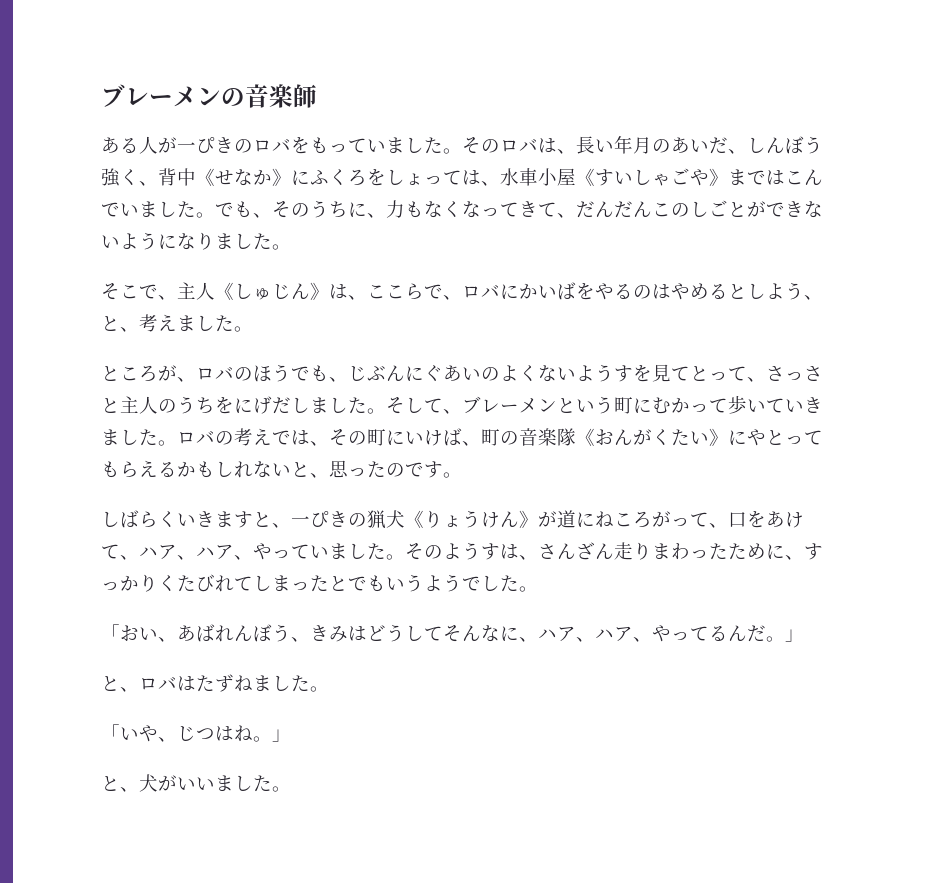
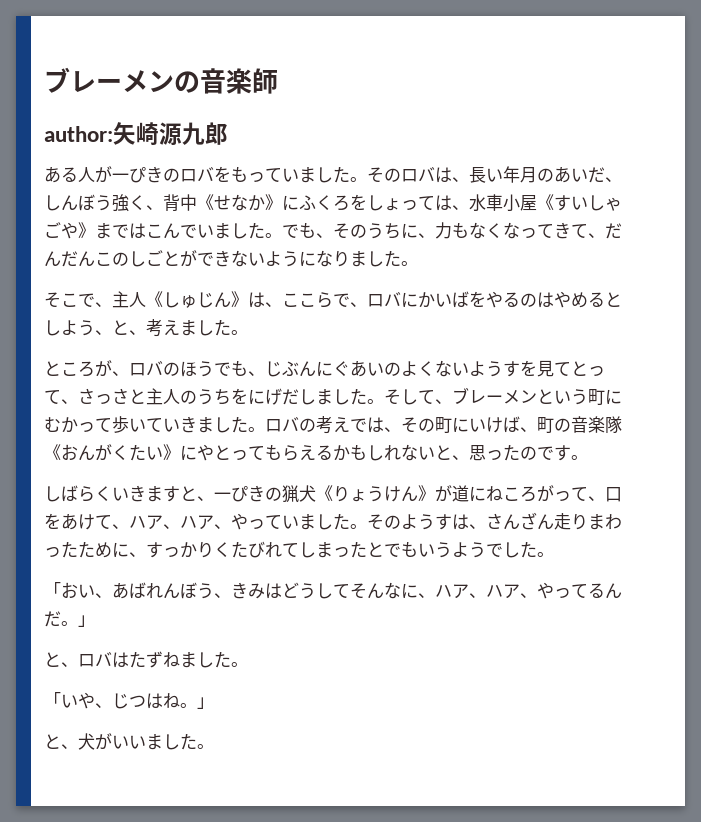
+ author:矢崎源九郎

